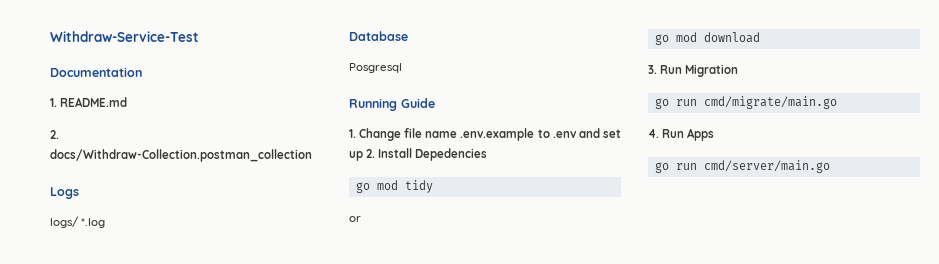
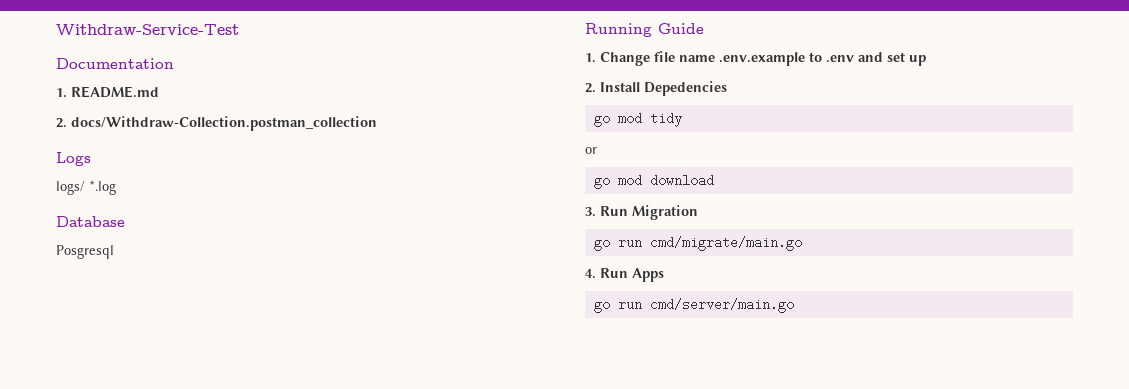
- 1. Change file name .env.example to .env and set up 2. Install Depedencies
+ 1. Change file name .env.example to .env and set up
+ 2. Install Depedencies

